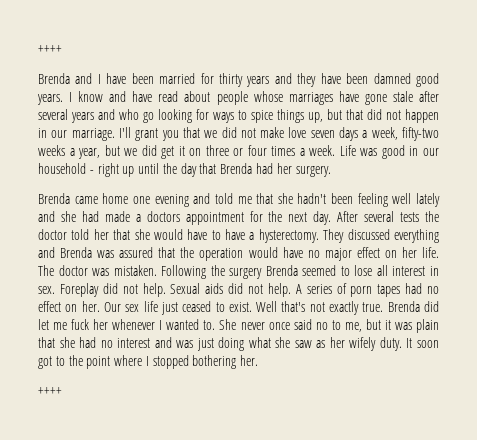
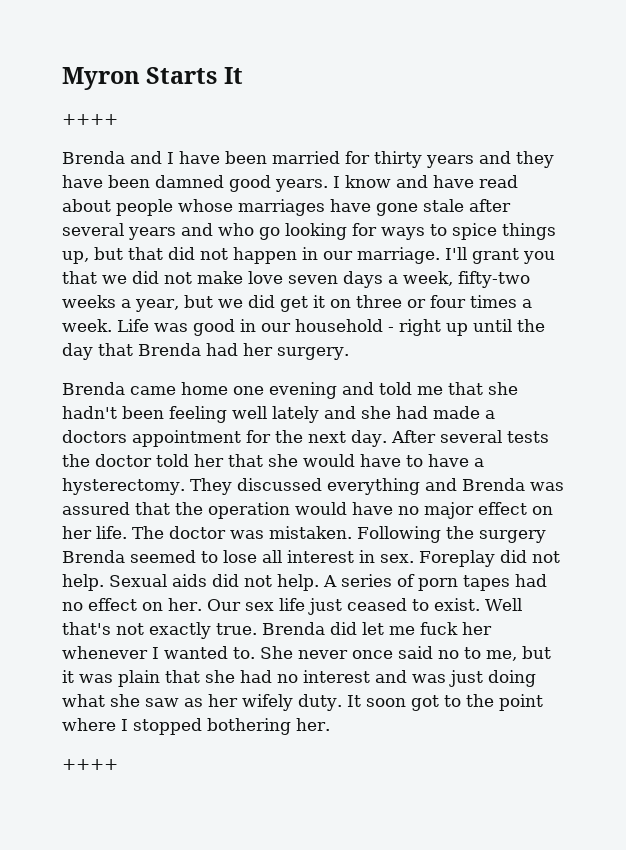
+ Myron Starts It

